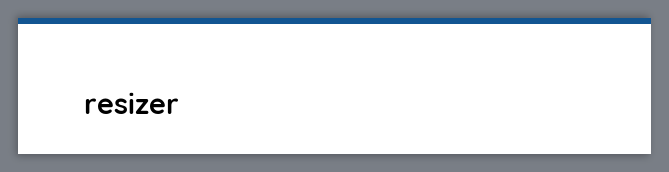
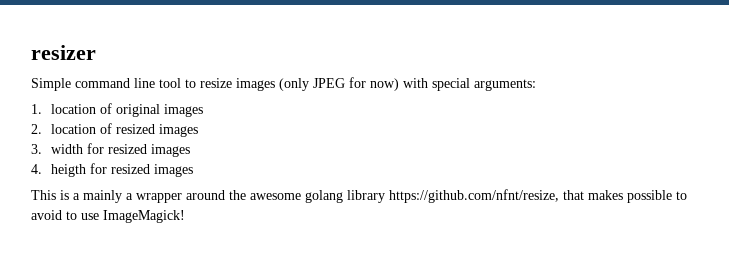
+ Simple command line tool to resize images (only JPEG for now) with special arguments:
+ 1. location of original images
+ 2. location of resized images
+ 3. width for resized images
+ 4. heigth for resized images
+ This is a mainly a wrapper around the awesome golang library https://github.com/nfnt/resize, that makes possible to avoid to use ImageMagick!

